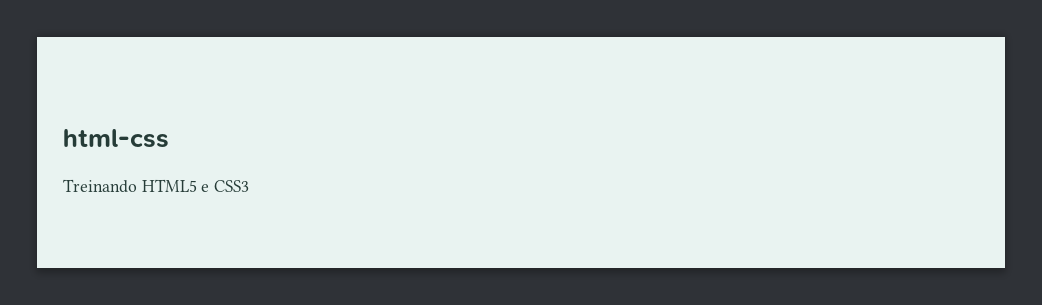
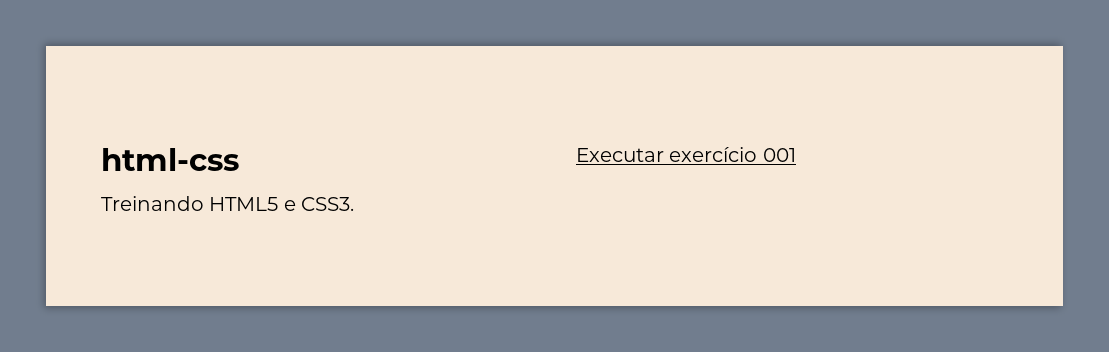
- Treinando HTML5 e CSS3
+ Treinando HTML5 e CSS3.
+ Executar exercício 001

